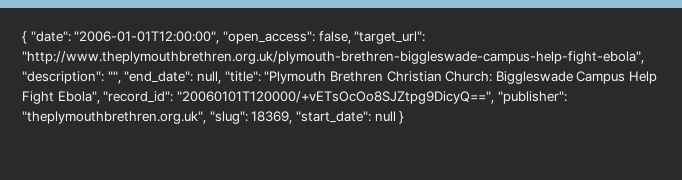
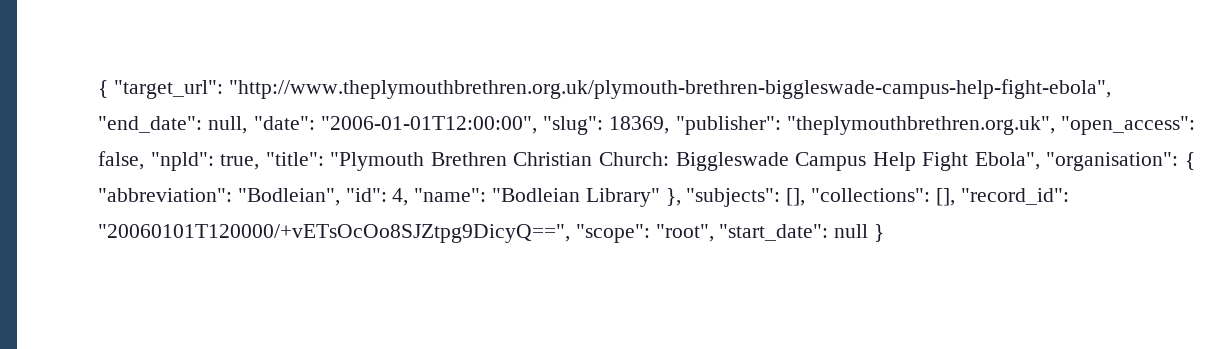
- { "date": "2006-01-01T12:00:00", "open_access": false, "target_url": "http://www.theplymouthbrethren.org.uk/plymouth-brethren-biggleswade-campus-help-fight-ebola", "description": "", "end_date": null, "title": "Plymouth Brethren Christian Church: Biggleswade Campus Help Fight Ebola", "record_id": "20060101T120000/+vETsOcOo8SJZtpg9DicyQ==", "publisher": "theplymouthbrethren.org.uk", "slug": 18369, "start_date": null }
+ { "target_url": "http://www.theplymouthbrethren.org.uk/plymouth-brethren-biggleswade-campus-help-fight-ebola", "end_date": null, "date": "2006-01-01T12:00:00", "slug": 18369, "publisher": "theplymouthbrethren.org.uk", "open_access": false, "npld": true, "title": "Plymouth Brethren Christian Church: Biggleswade Campus Help Fight Ebola", "organisation": { "abbreviation": "Bodleian", "id": 4, "name": "Bodleian Library" }, "subjects": [], "collections": [], "record_id": "20060101T120000/+vETsOcOo8SJZtpg9DicyQ==", "scope": "root", "start_date": null }

